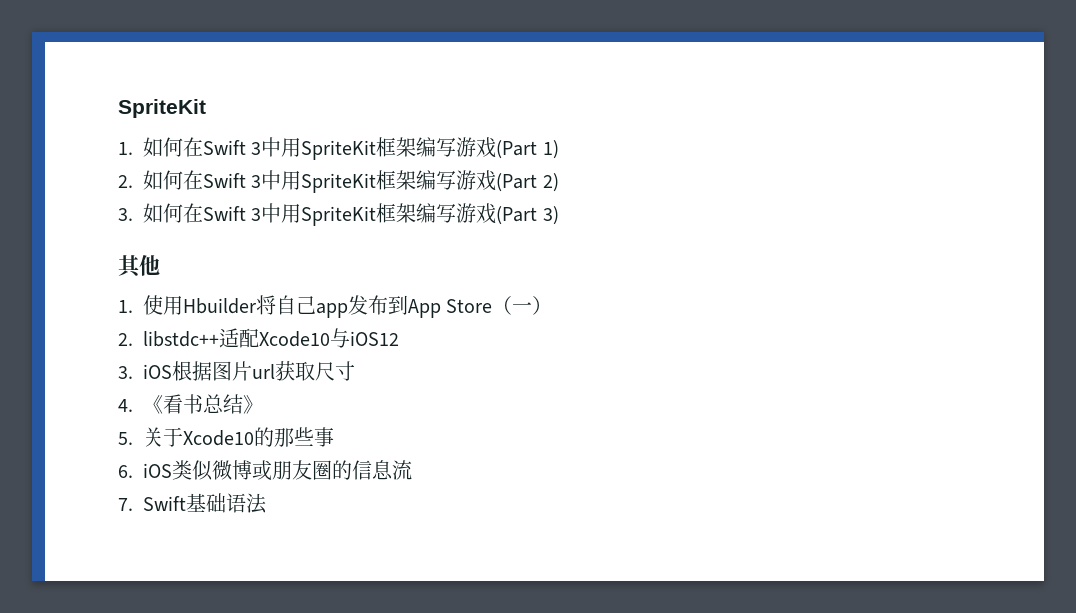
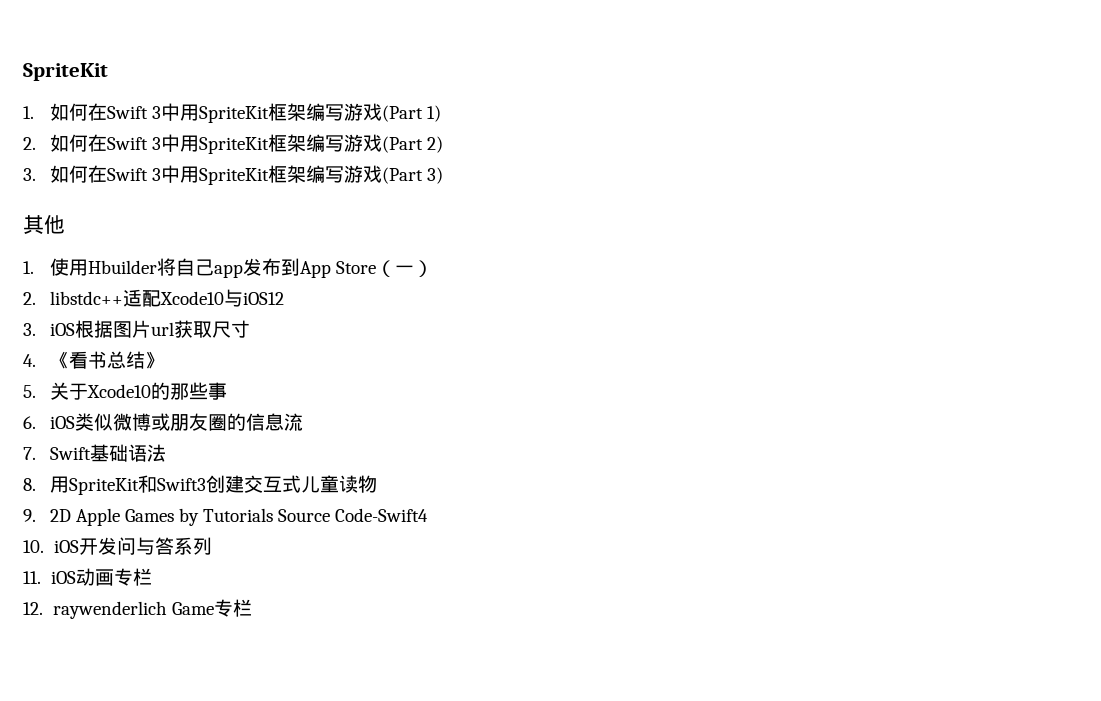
+ 8.用SpriteKit和Swift3创建交互式儿童读物
+ 9. 2D Apple Games by Tutorials Source Code-Swift4
+ 10. iOS开发问与答系列
+ 11. iOS动画专栏
+ 12. raywenderlich Game专栏

